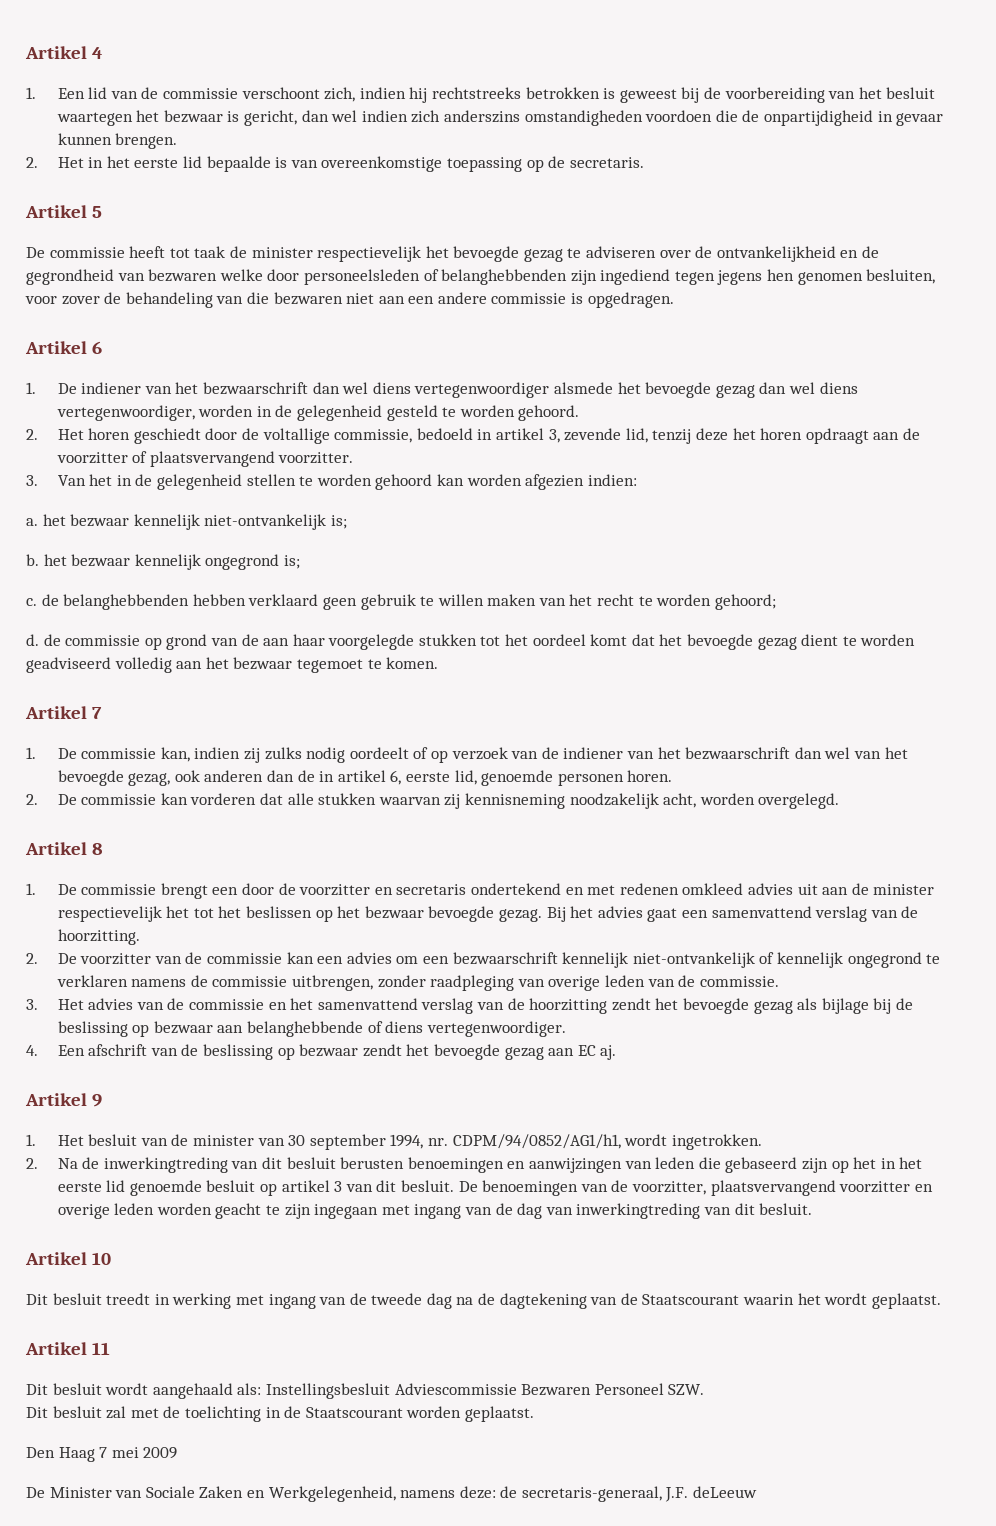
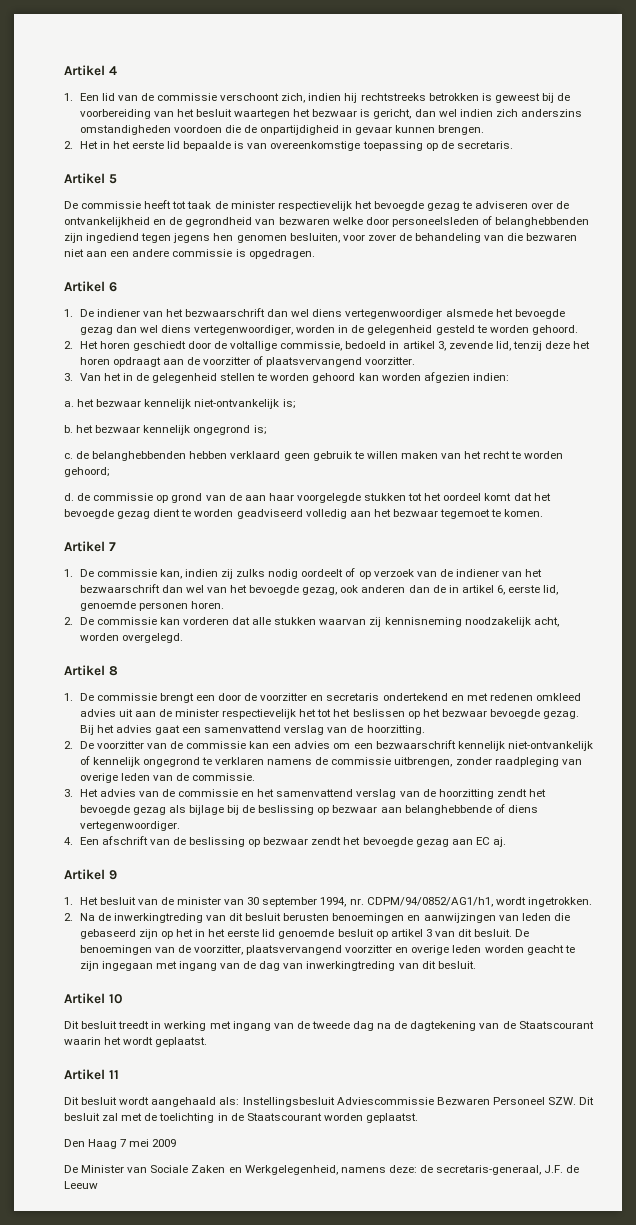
- Dit besluit wordt aangehaald als: Instellingsbesluit Adviescommissie Bezwaren Personeel SZW.
- Dit besluit zal met de toelichting in de Staatscourant worden geplaatst.
+ Dit besluit wordt aangehaald als: Instellingsbesluit Adviescommissie Bezwaren Personeel SZW. Dit besluit zal met de toelichting in de Staatscourant worden geplaatst.
- De Minister van Sociale Zaken en Werkgelegenheid, namens deze: de secretaris-generaal, J.F. deLeeuw
+ De Minister van Sociale Zaken en Werkgelegenheid, namens deze: de secretaris-generaal, J.F. de Leeuw

